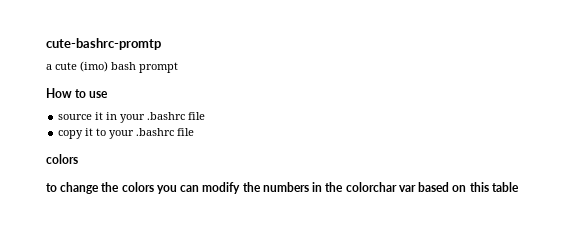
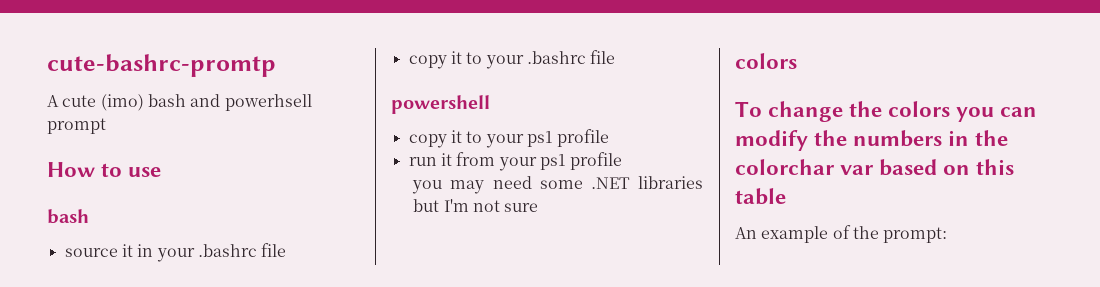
- a cute (imo) bash prompt
+ A cute (imo) bash and powerhsell prompt
  How to use
+ bash
+ powershell
+ copy it to your ps1 profile
+ run it from your ps1 profile
+ you may need some .NET libraries but I'm not sure
- to change the colors you can modify the numbers in the colorchar var based on this table
+ To change the colors you can modify the numbers in the colorchar var based on this table
+ An example of the prompt:

